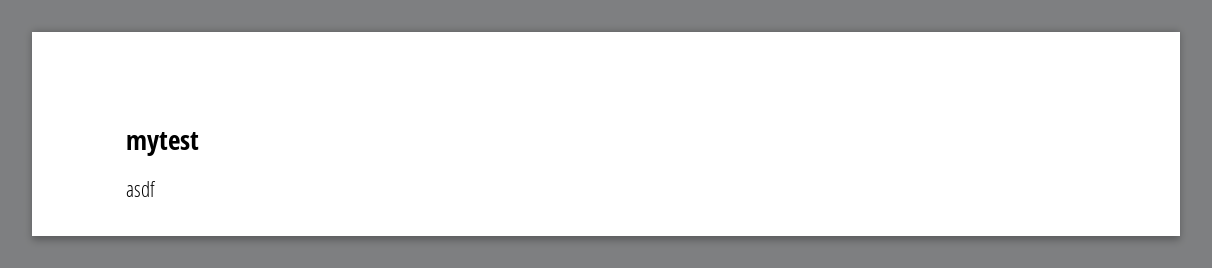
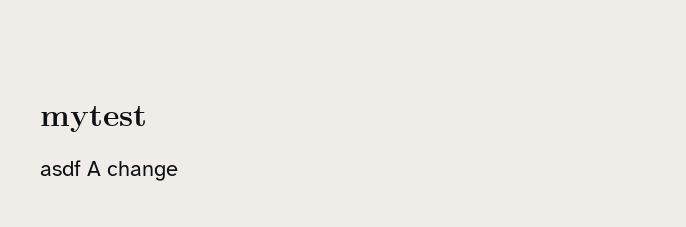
- asdf
+ asdf A change

